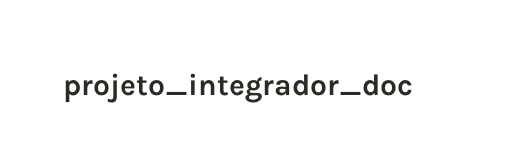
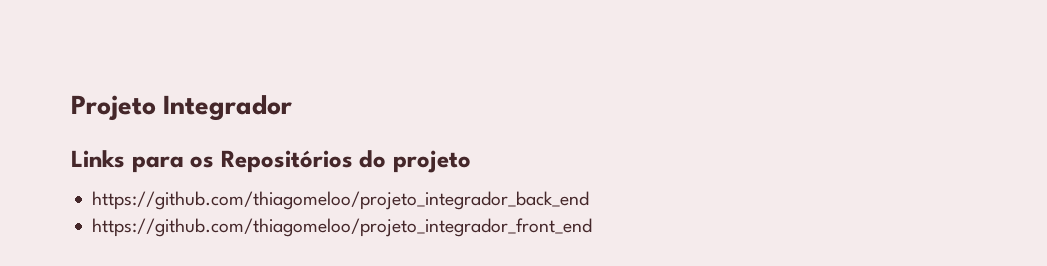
- projeto_integrador_doc
+ Projeto Integrador
+ Links para os Repositórios do projeto
+ https://github.com/thiagomeloo/projeto_integrador_back_end
+ https://github.com/thiagomeloo/projeto_integrador_front_end

